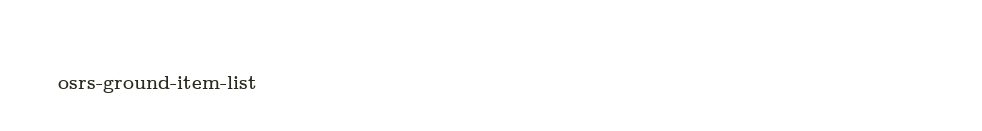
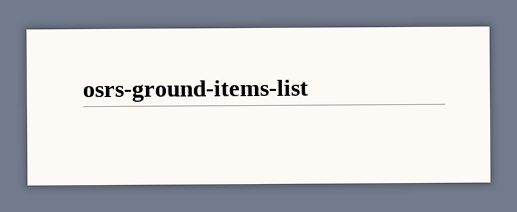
- osrs-ground-item-list
+ osrs-ground-items-list

